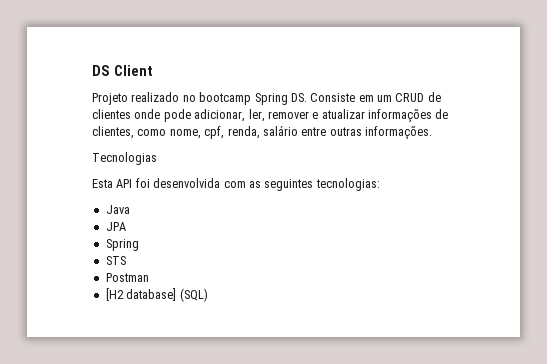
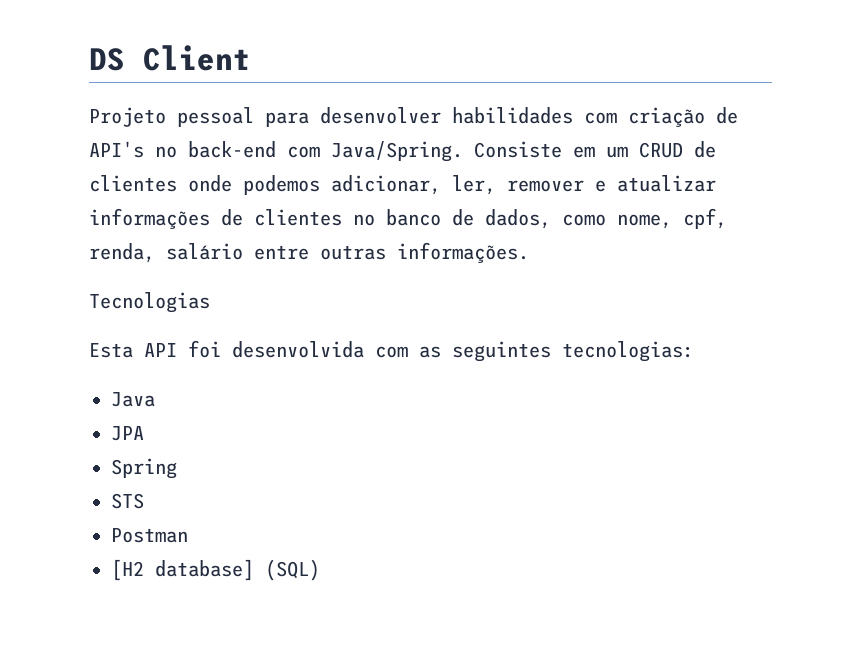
- Projeto realizado no bootcamp Spring DS. Consiste em um CRUD de clientes onde pode adicionar, ler, remover e atualizar informações de clientes, como nome, cpf, renda, salário entre outras informações.
+ Projeto pessoal para desenvolver habilidades com criação de API's no back-end com Java/Spring. Consiste em um CRUD de clientes onde podemos adicionar, ler, remover e atualizar informações de clientes no banco de dados, como nome, cpf, renda, salário entre outras informações.

